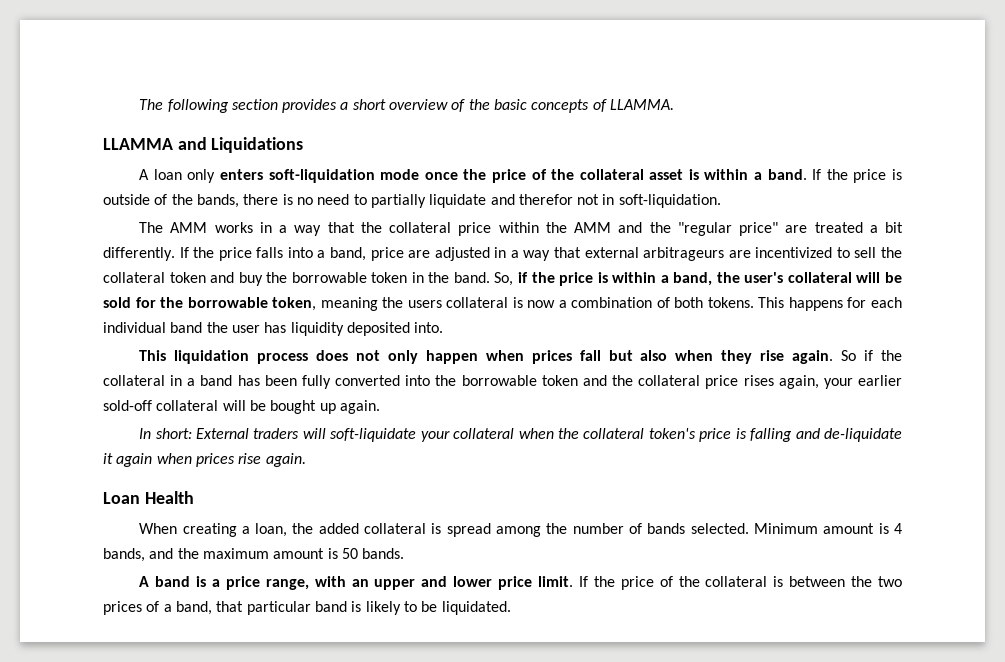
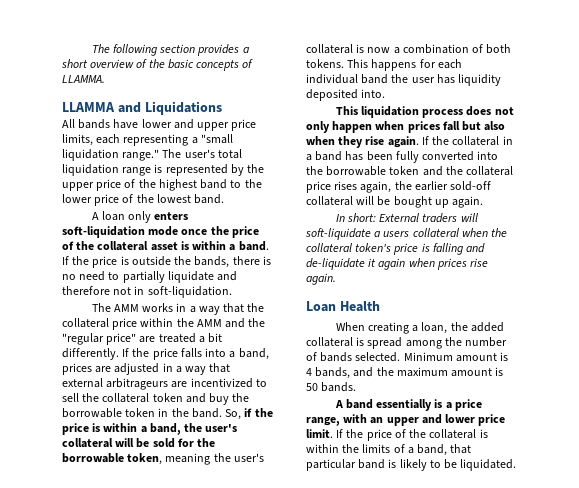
+ All bands have lower and upper price limits, each representing a "small liquidation range." The user's total liquidation range is represented by the upper price of the highest band to the lower price of the lowest band.
- If the price is outside of the bands, there is no need to partially liquidate and therefor not in soft-liquidation.
+ If the price is outside the bands, there is no need to partially liquidate and therefore not in soft-liquidation.
- If the price falls into a band, price are adjusted in a way that external arbitrageurs are incentivized to sell the collateral token and buy the borrowable token in the band.
+ If the price falls into a band, prices are adjusted in a way that external arbitrageurs are incentivized to sell the collateral token and buy the borrowable token in the band.
- So, if the price is within a band, the user's collateral will be sold for the borrowable token, meaning the users collateral is now a combination of both tokens.
+ So, if the price is within a band, the user's collateral will be sold for the borrowable token, meaning the user's collateral is now a combination of both tokens.
- So if the collateral in a band has been fully converted into the borrowable token and the collateral price rises again, your earlier sold-off collateral will be bought up again.
+ If the collateral in a band has been fully converted into the borrowable token and the collateral price rises again, the earlier sold-off collateral will be bought up again.
- In short: External traders will soft-liquidate your collateral when the collateral token's price is falling and de-liquidate it again when prices rise again.
+ In short: External traders will soft-liquidate a users collateral when the collateral token's price is falling and de-liquidate it again when prices rise again.
- A band is a price range, with an upper and lower price limit.
+ A band essentially is a price range, with an upper and lower price limit.
- If the price of the collateral is between the two prices of a band, that particular band is likely to be liquidated.
+ If the price of the collateral is within the limits of a band, that particular band is likely to be liquidated.

